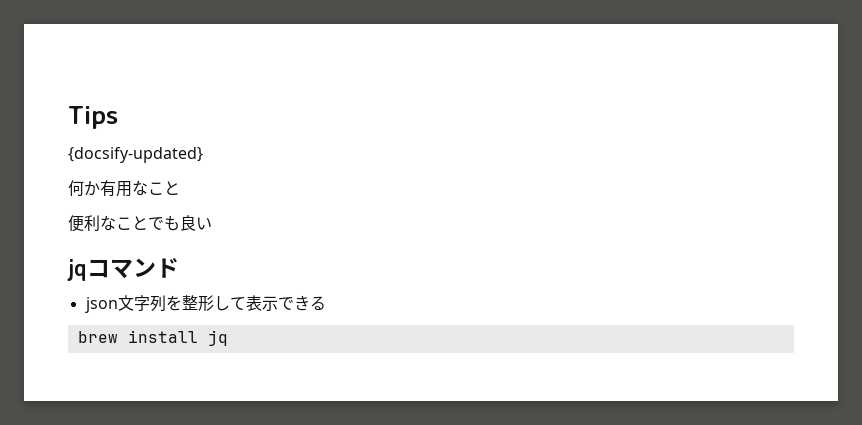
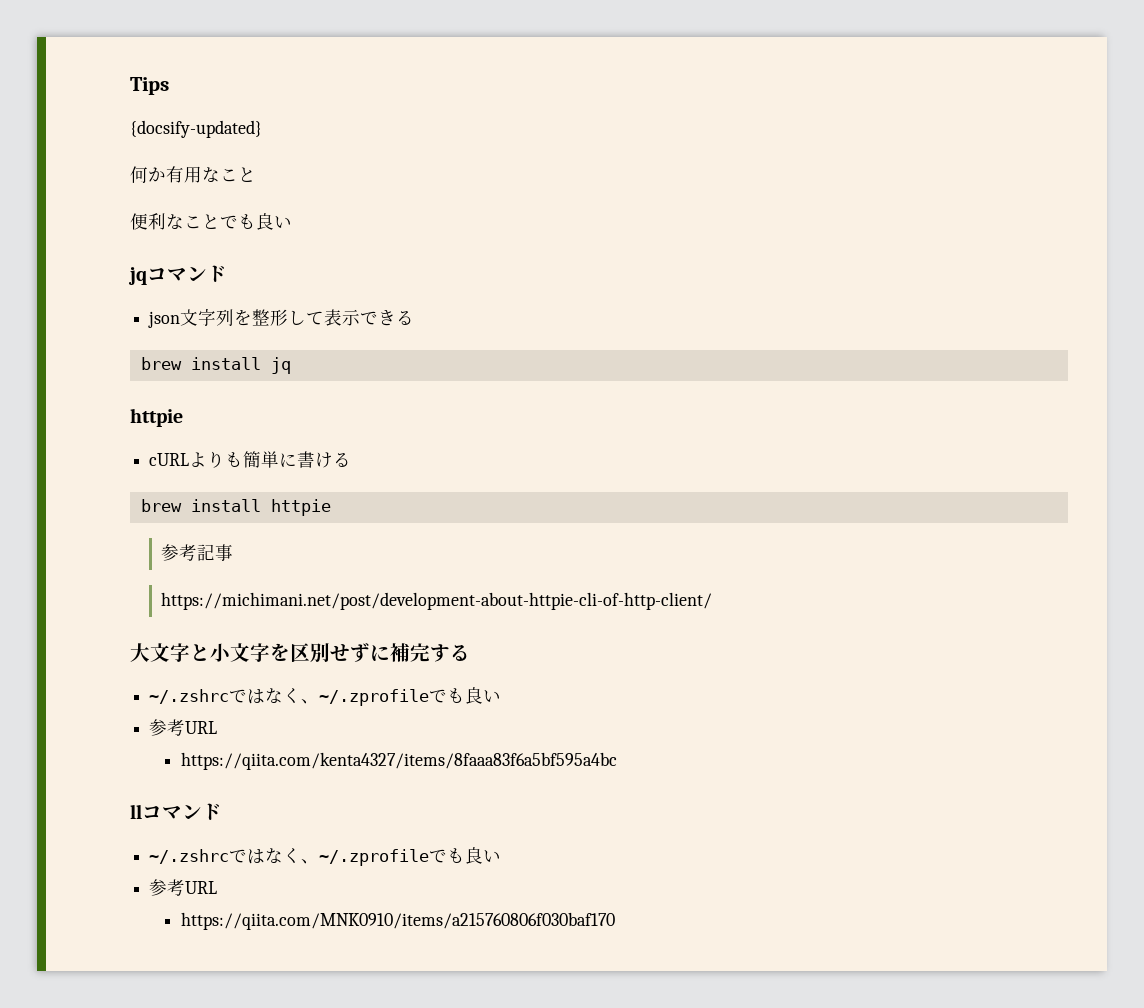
  brew install jq
+ httpie
+ cURLよりも簡単に書ける
+ brew install httpie
+ 参考記事
+ https://michimani.net/post/development-about-httpie-cli-of-http-client/
+ 大文字と小文字を区別せずに補完する
+ ~/.zshrcではなく、~/.zprofileでも良い
+ 参考URL
+ https://qiita.com/kenta4327/items/8faaa83f6a5bf595a4bc
+ llコマンド
+ ~/.zshrcではなく、~/.zprofileでも良い
+ 参考URL
+ https://qiita.com/MNK0910/items/a215760806f030baf170

